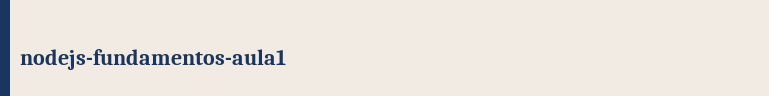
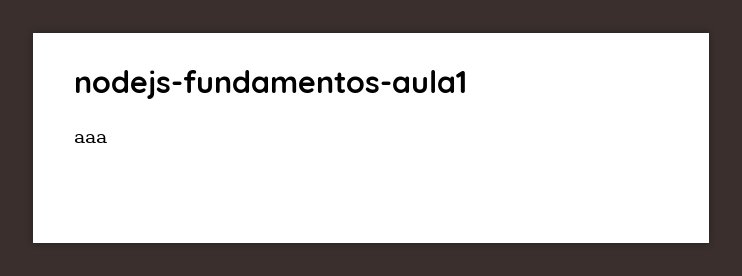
+ aaa

